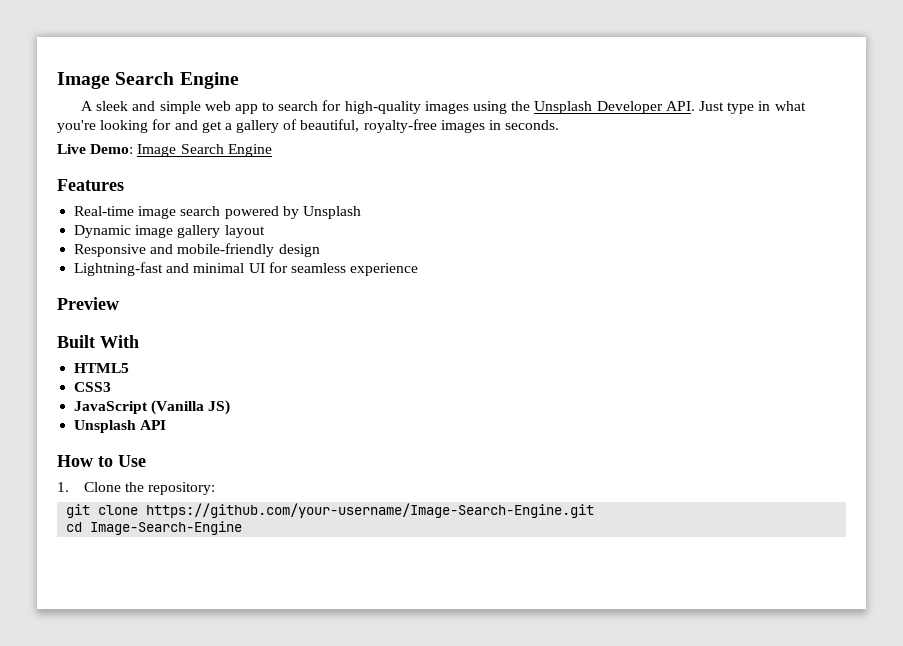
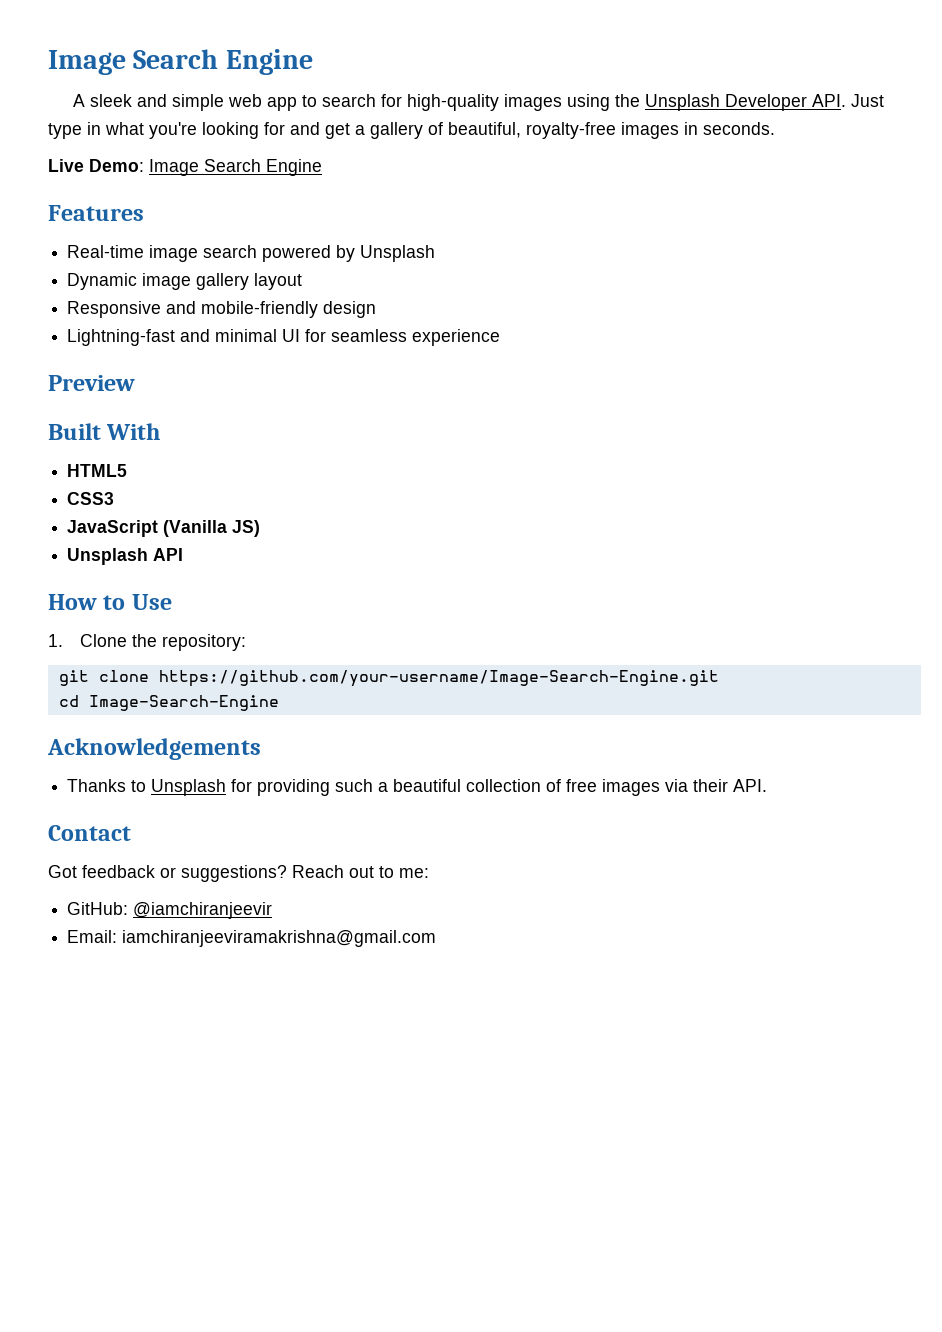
+ Acknowledgements
+ Thanks to Unsplash for providing such a beautiful collection of free images via their API.
+ Contact
+ Got feedback or suggestions? Reach out to me:
+ GitHub: @iamchiranjeevir
+ Email: iamchiranjeeviramakrishna@gmail.com

